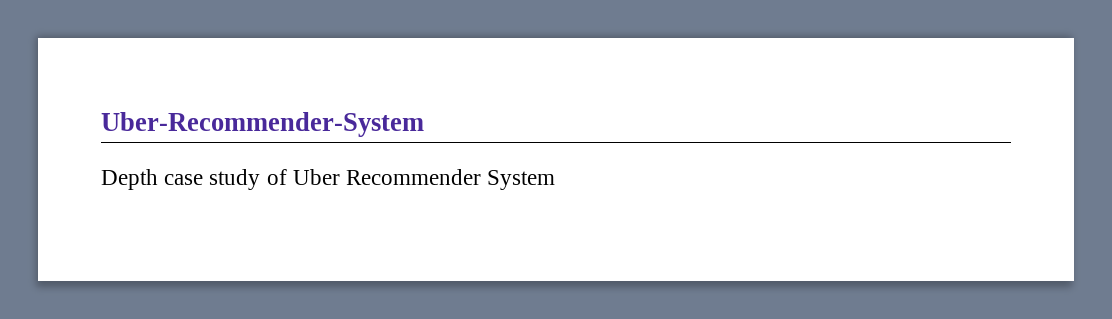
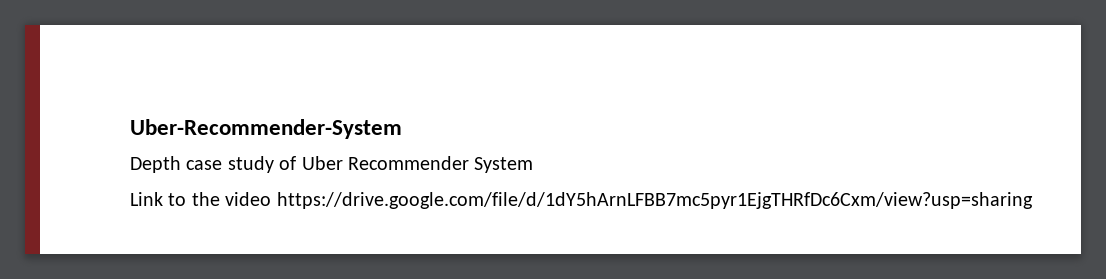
+ Link to the video https://drive.google.com/file/d/1dY5hArnLFBB7mc5pyr1EjgTHRfDc6Cxm/view?usp=sharing

